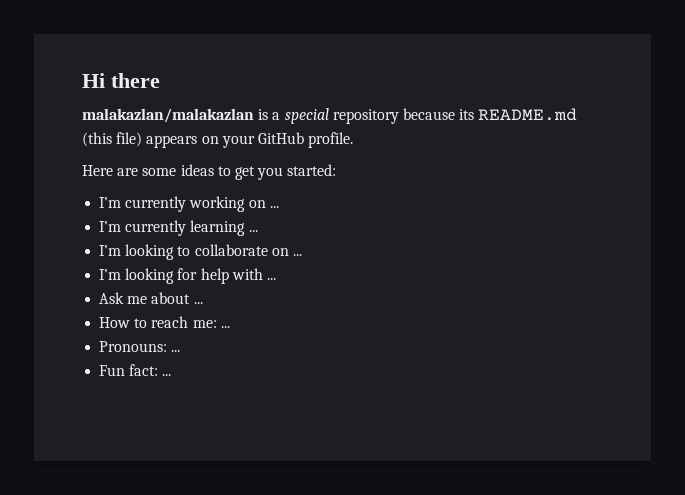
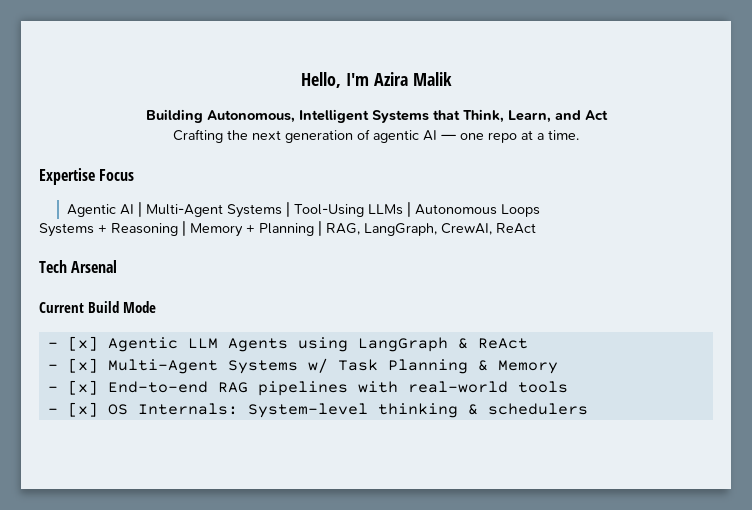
- Hi there
- malakazlan/malakazlan is a special repository because its README.md (this file) appears on your GitHub profile.
- Here are some ideas to get you started:
- I’m currently working on ...
- I’m currently learning ...
- I’m looking to collaborate on ...
- I’m looking for help with ...
- Ask me about ...
- How to reach me: ...
- Pronouns: ...
- Fun fact: ...
+ Hello, I'm Azira Malik
+ Building Autonomous, Intelligent Systems that Think, Learn, and Act
+ Crafting the next generation of agentic AI — one repo at a time.
+ Expertise Focus
+ Agentic AI | Multi-Agent Systems | Tool-Using LLMs | Autonomous Loops
+ Systems + Reasoning | Memory + Planning | RAG, LangGraph, CrewAI, ReAct
+ Tech Arsenal
+ Current Build Mode
+ - [x] Agentic LLM Agents using LangGraph & ReAct
+ - [x] Multi-Agent Systems w/ Task Planning & Memory
+ - [x] End-to-end RAG pipelines with real-world tools
+ - [x] OS Internals: System-level thinking & schedulers

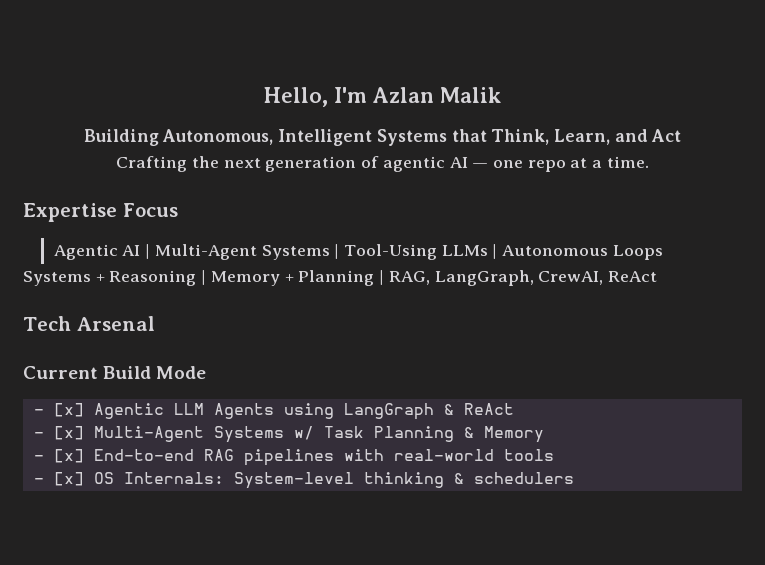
- Hello, I'm Azira Malik
+ Hello, I'm Azlan Malik

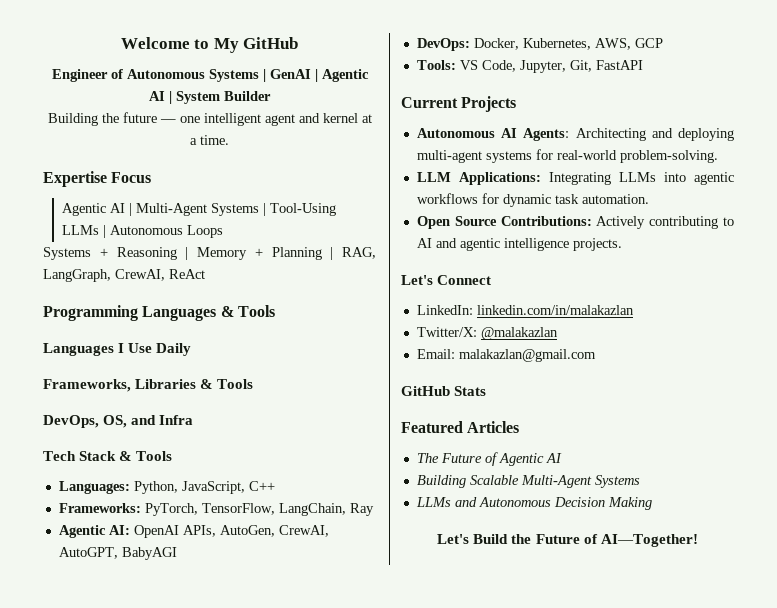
- Hello, I'm Azlan Malik
- Building Autonomous, Intelligent Systems that Think, Learn, and Act
- Crafting the next generation of agentic AI — one repo at a time.
+ Welcome to My GitHub
+ Engineer of Autonomous Systems | GenAI | Agentic AI | System Builder
+ Building the future — one intelligent agent and kernel at a time.
- Tech Arsenal
- Current Build Mode
- - [x] Agentic LLM Agents using LangGraph & ReAct
- - [x] Multi-Agent Systems w/ Task Planning & Memory
- - [x] End-to-end RAG pipelines with real-world tools
- - [x] OS Internals: System-level thinking & schedulers
+ Programming Languages & Tools
+ Languages I Use Daily
+ Frameworks, Libraries & Tools
+ DevOps, OS, and Infra
+ Tech Stack & Tools
+ Languages: Python, JavaScript, C++
+ Frameworks: PyTorch, TensorFlow, LangChain, Ray
+ Agentic AI: OpenAI APIs, AutoGen, CrewAI, AutoGPT, BabyAGI
+ DevOps: Docker, Kubernetes, AWS, GCP
+ Tools: VS Code, Jupyter, Git, FastAPI
+ Current Projects
+ Autonomous AI Agents: Architecting and deploying multi-agent systems for real-world problem-solving.
+ LLM Applications: Integrating LLMs into agentic workflows for dynamic task automation.
+ Open Source Contributions: Actively contributing to AI and agentic intelligence projects.
+ Let's Connect
+ LinkedIn: linkedin.com/in/malakazlan
+ Twitter/X: @malakazlan
+ Email: malakazlan@gmail.com
+ GitHub Stats
+ Featured Articles
+ The Future of Agentic AI
+ Building Scalable Multi-Agent Systems
+ LLMs and Autonomous Decision Making
+ Let's Build the Future of AI—Together!

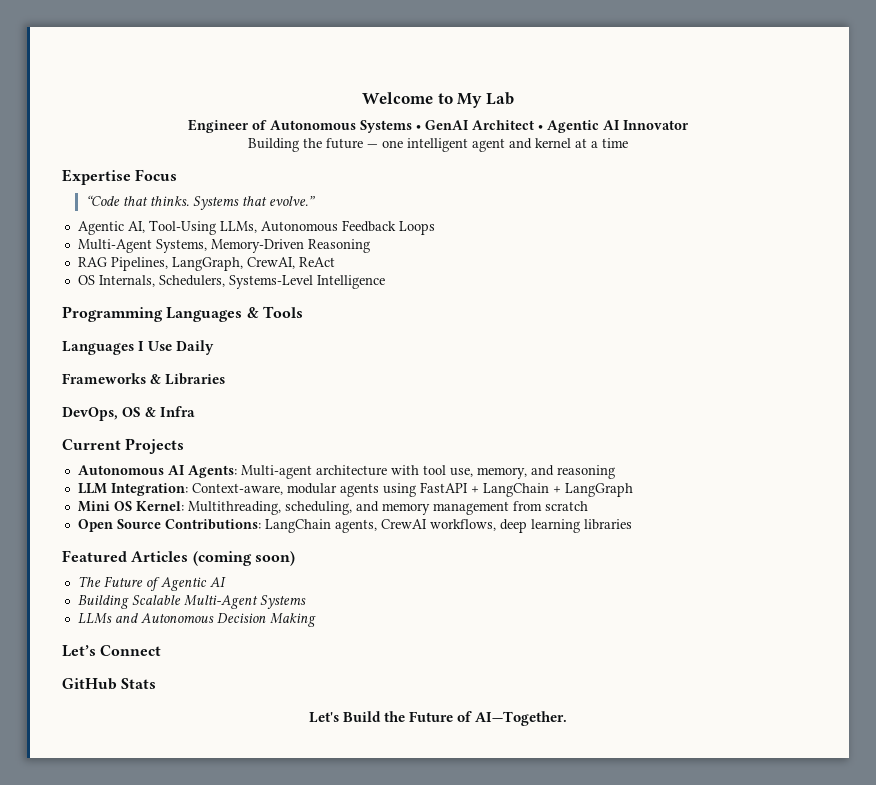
- Welcome to My GitHub
+ Welcome to My Lab
- Engineer of Autonomous Systems | GenAI | Agentic AI | System Builder
+ Engineer of Autonomous Systems • GenAI Architect • Agentic AI Innovator
- Building the future — one intelligent agent and kernel at a time.
+ Building the future — one intelligent agent and kernel at a time
- Agentic AI | Multi-Agent Systems | Tool-Using LLMs | Autonomous Loops
- Systems + Reasoning | Memory + Planning | RAG, LangGraph, CrewAI, ReAct
+ “Code that thinks. Systems that evolve.”
+ Agentic AI, Tool-Using LLMs, Autonomous Feedback Loops
+ Multi-Agent Systems, Memory-Driven Reasoning
+ RAG Pipelines, LangGraph, CrewAI, ReAct
+ OS Internals, Schedulers, Systems-Level Intelligence
- Frameworks, Libraries & Tools
+ Frameworks & Libraries
- DevOps, OS, and Infra
+ DevOps, OS & Infra
- Tech Stack & Tools
- Languages: Python, JavaScript, C++
- Frameworks: PyTorch, TensorFlow, LangChain, Ray
- Agentic AI: OpenAI APIs, AutoGen, CrewAI, AutoGPT, BabyAGI
- DevOps: Docker, Kubernetes, AWS, GCP
- Tools: VS Code, Jupyter, Git, FastAPI
- Autonomous AI Agents: Architecting and deploying multi-agent systems for real-world problem-solving.
- LLM Applications: Integrating LLMs into agentic workflows for dynamic task automation.
- Open Source Contributions: Actively contributing to AI and agentic intelligence projects.
- Let's Connect
- LinkedIn: linkedin.com/in/malakazlan
- Twitter/X: @malakazlan
- Email: malakazlan@gmail.com
- GitHub Stats
+ Autonomous AI Agents: Multi-agent architecture with tool use, memory, and reasoning
+ LLM Integration: Context-aware, modular agents using FastAPI + LangChain + LangGraph
+ Mini OS Kernel: Multithreading, scheduling, and memory management from scratch
+ Open Source Contributions: LangChain agents, CrewAI workflows, deep learning libraries
- Featured Articles
+ Featured Articles (coming soon)
+ Let’s Connect
+ GitHub Stats
- Let's Build the Future of AI—Together!
+ Let's Build the Future of AI—Together.

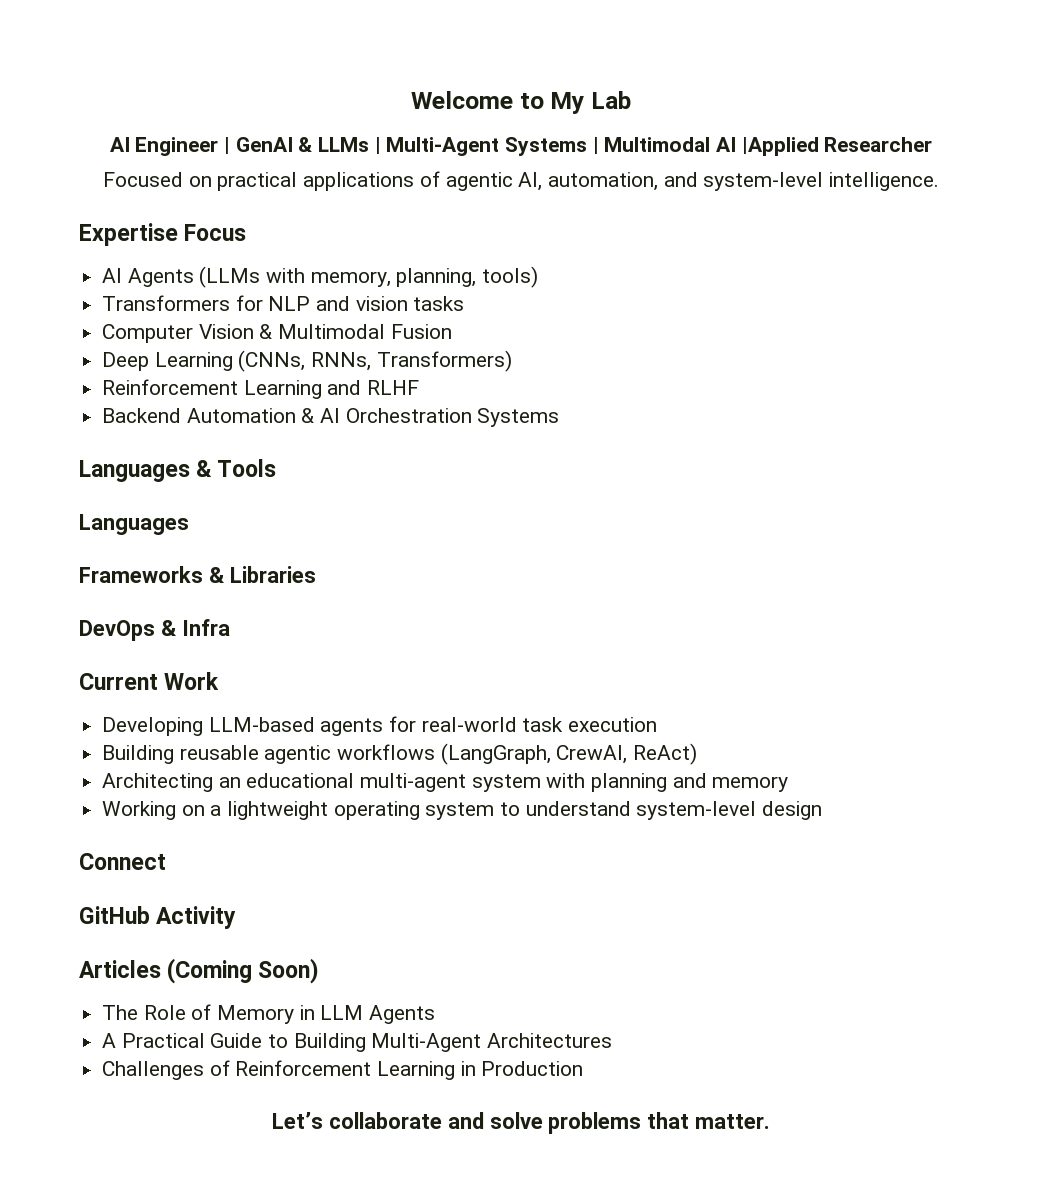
- Engineer of Autonomous Systems • GenAI Architect • Agentic AI Innovator
- Building the future — one intelligent agent and kernel at a time
+ AI Engineer | GenAI & LLMs | Multi-Agent Systems | Multimodal AI |Applied Researcher
+ Focused on practical applications of agentic AI, automation, and system-level intelligence.
  Expertise Focus
- “Code that thinks. Systems that evolve.”
- Agentic AI, Tool-Using LLMs, Autonomous Feedback Loops
- Multi-Agent Systems, Memory-Driven Reasoning
- RAG Pipelines, LangGraph, CrewAI, ReAct
- OS Internals, Schedulers, Systems-Level Intelligence
- Programming Languages & Tools
- Languages I Use Daily
+ AI Agents (LLMs with memory, planning, tools)
+ Transformers for NLP and vision tasks
+ Computer Vision & Multimodal Fusion
+ Deep Learning (CNNs, RNNs, Transformers)
+ Reinforcement Learning and RLHF
+ Backend Automation & AI Orchestration Systems
+ Languages & Tools
+ Languages
- DevOps, OS & Infra
+ DevOps & Infra
- Current Projects
- Autonomous AI Agents: Multi-agent architecture with tool use, memory, and reasoning
- LLM Integration: Context-aware, modular agents using FastAPI + LangChain + LangGraph
- Mini OS Kernel: Multithreading, scheduling, and memory management from scratch
- Open Source Contributions: LangChain agents, CrewAI workflows, deep learning libraries
- Featured Articles (coming soon)
- The Future of Agentic AI
- Building Scalable Multi-Agent Systems
- LLMs and Autonomous Decision Making
- Let’s Connect
- GitHub Stats
- Let's Build the Future of AI—Together.
+ Current Work
+ Developing LLM-based agents for real-world task execution
+ Building reusable agentic workflows (LangGraph, CrewAI, ReAct)
+ Architecting an educational multi-agent system with planning and memory
+ Working on a lightweight operating system to understand system-level design
+ Connect
+ GitHub Activity
+ Articles (Coming Soon)
+ The Role of Memory in LLM Agents
+ A Practical Guide to Building Multi-Agent Architectures
+ Challenges of Reinforcement Learning in Production
+ Let’s collaborate and solve problems that matter.

